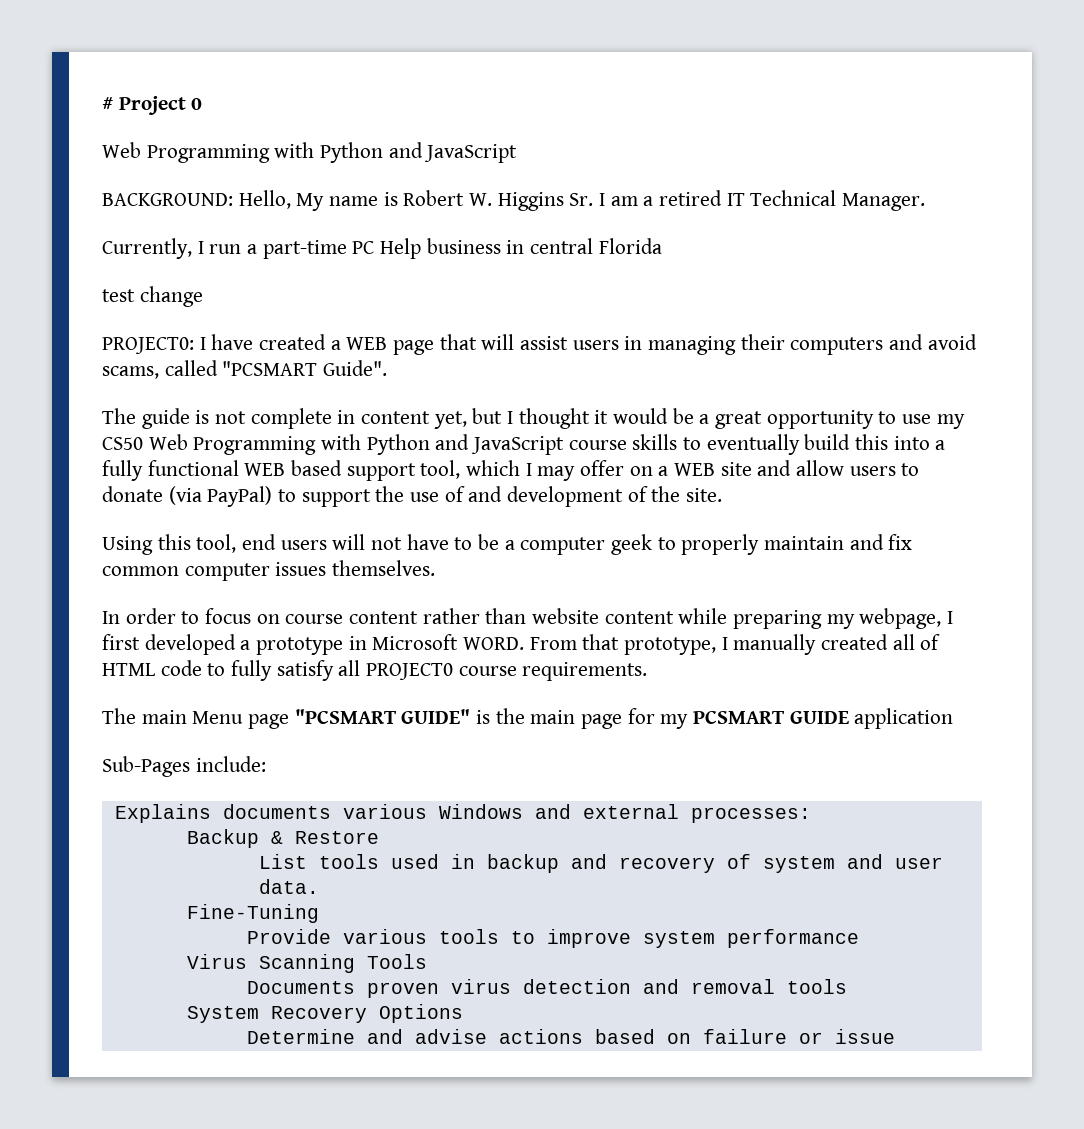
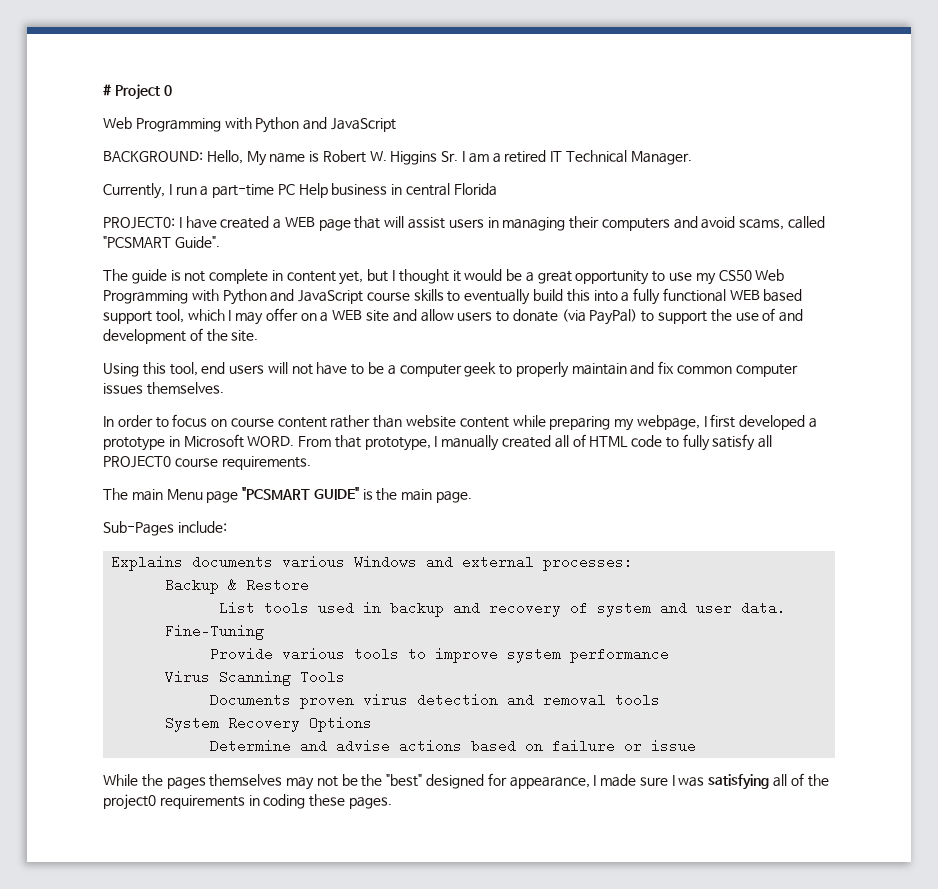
- test change
- The main Menu page "PCSMART GUIDE" is the main page for my PCSMART GUIDE application
+ The main Menu page "PCSMART GUIDE" is the main page.
+ While the pages themselves may not be the "best" designed for appearance, I made sure I was satisfying all of the project0 requirements in coding these pages.

